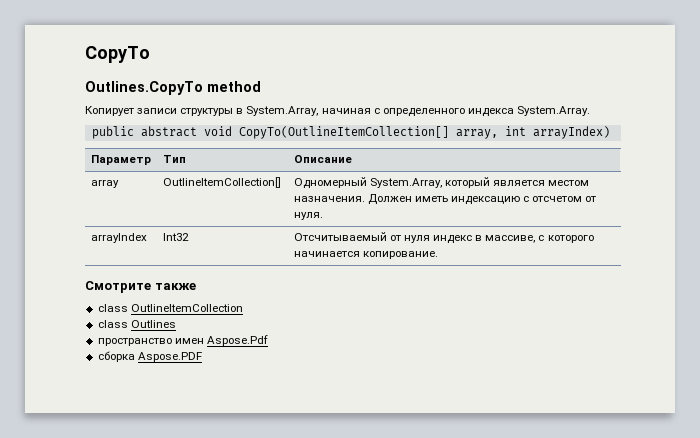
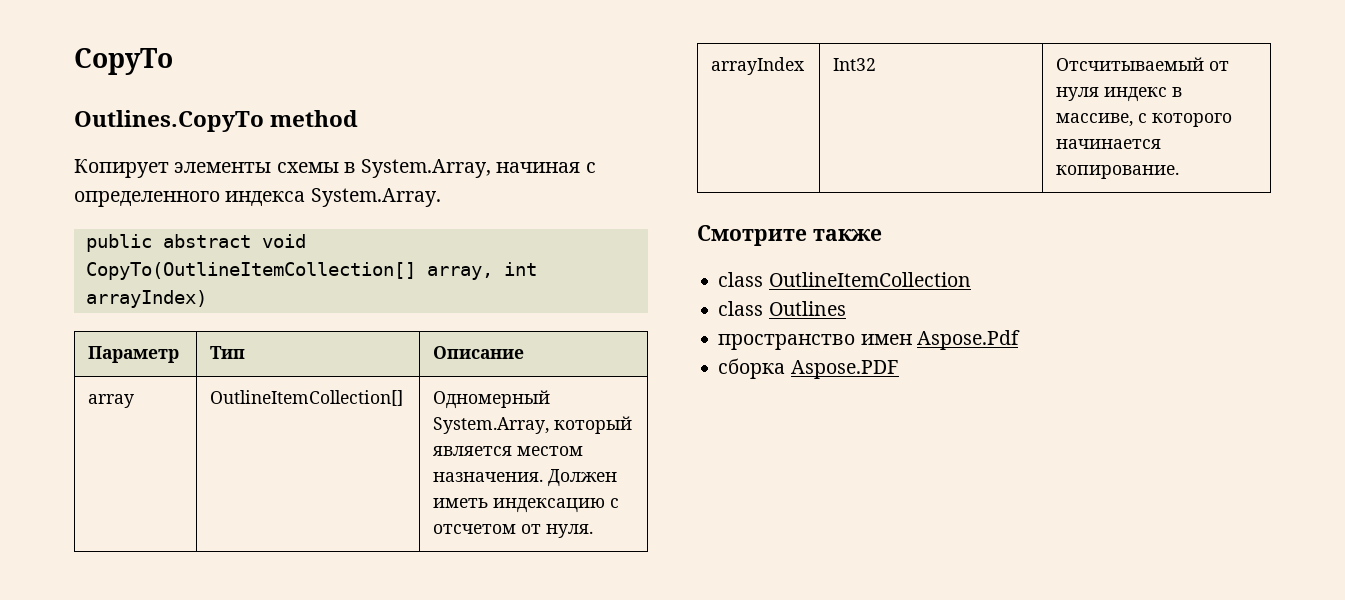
- Копирует записи структуры в System.Array, начиная с определенного индекса System.Array.
+ Копирует элементы схемы в System.Array, начиная с определенного индекса System.Array.

